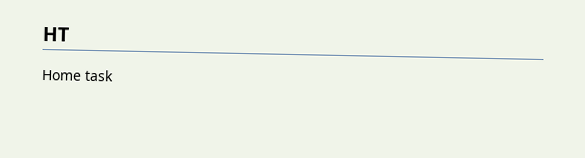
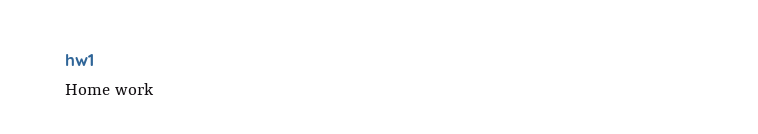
- HT
+ hw1
- Home task
+ Home work

